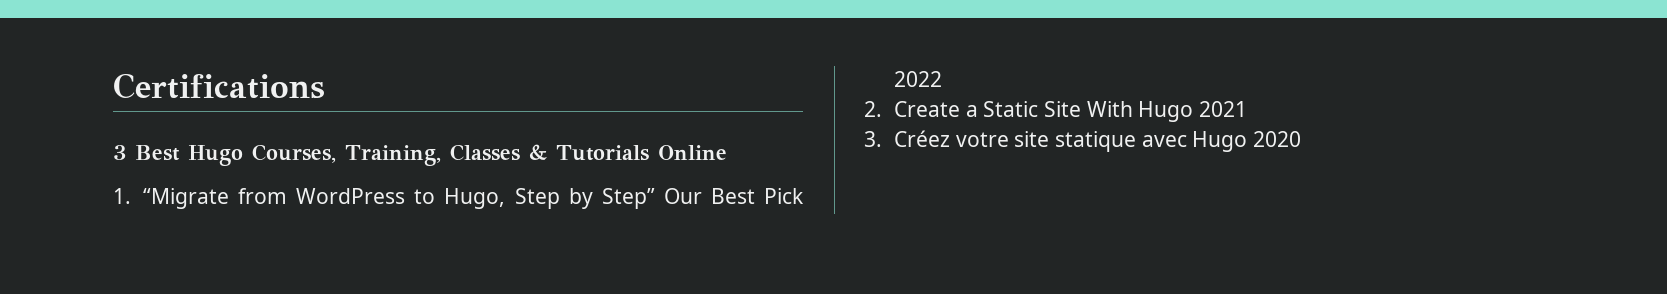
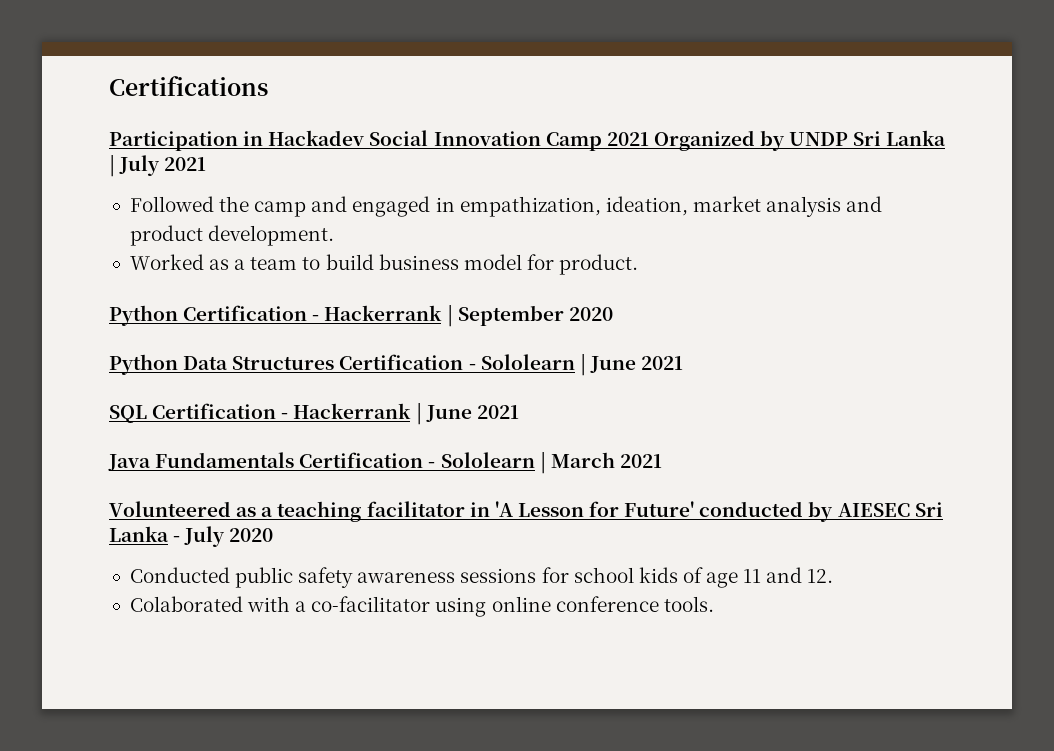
- 3 Best Hugo Courses, Training, Classes & Tutorials Online
- 1. “Migrate from WordPress to Hugo, Step by Step” Our Best Pick 2022
- 2. Create a Static Site With Hugo 2021
- 3. Créez votre site statique avec Hugo 2020
+ Participation in Hackadev Social Innovation Camp 2021 Organized by UNDP Sri Lanka | July 2021
+ Followed the camp and engaged in empathization, ideation, market analysis and product development.
+ Worked as a team to build business model for product.
+ Python Certification - Hackerrank | September 2020
+ Python Data Structures Certification - Sololearn | June 2021
+ SQL Certification - Hackerrank | June 2021
+ Java Fundamentals Certification - Sololearn | March 2021
+ Volunteered as a teaching facilitator in 'A Lesson for Future' conducted by AIESEC Sri Lanka - July 2020
+ Conducted public safety awareness sessions for school kids of age 11 and 12.
+ Colaborated with a co-facilitator using online conference tools.

